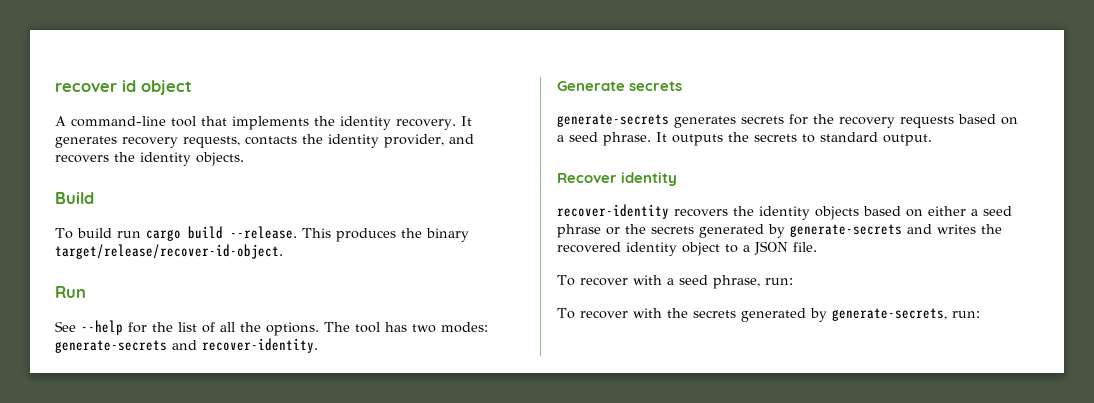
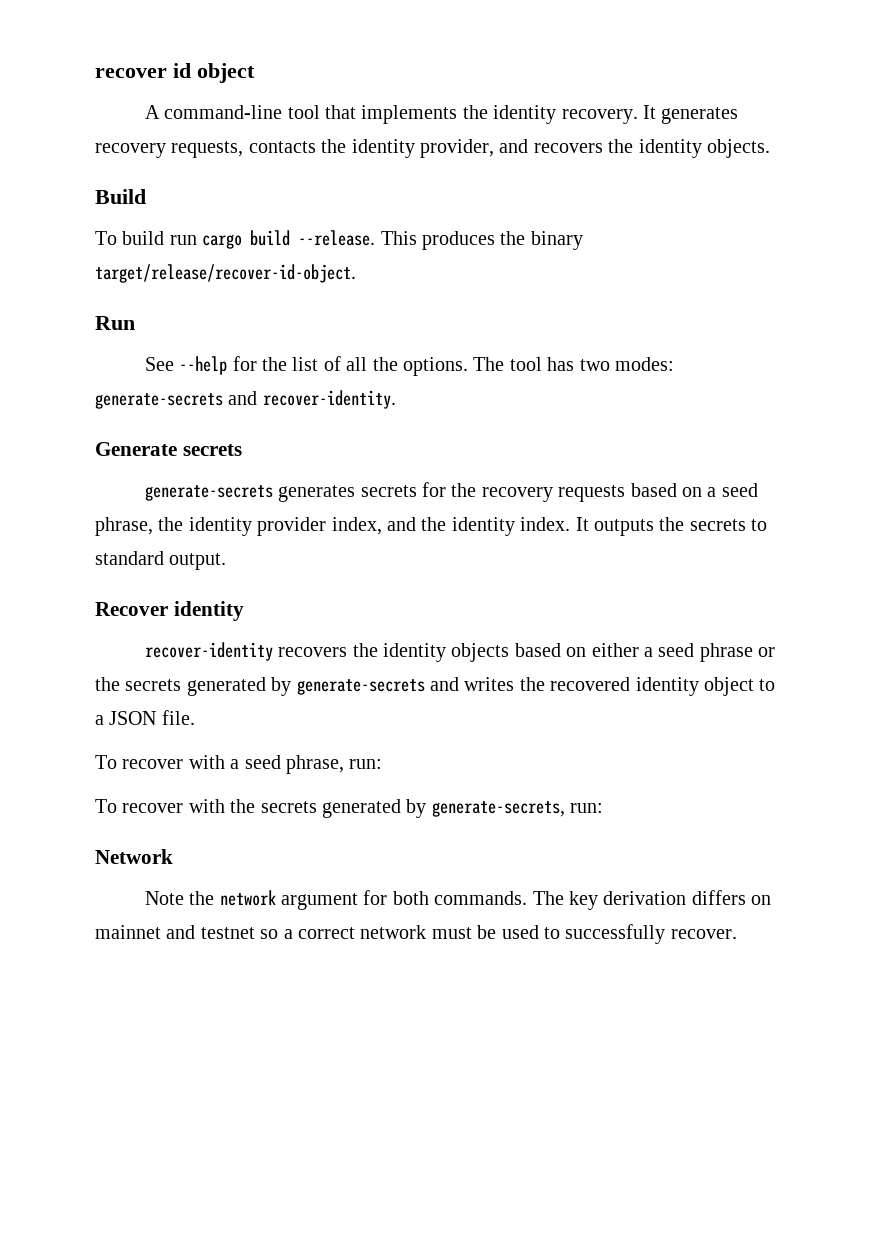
- generate-secrets generates secrets for the recovery requests based on a seed phrase.
+ generate-secrets generates secrets for the recovery requests based on a seed phrase, the identity provider index, and the identity index.
+ Network
+ Note the network argument for both commands. The key derivation differs on mainnet and testnet so a correct network must be used to successfully recover.

